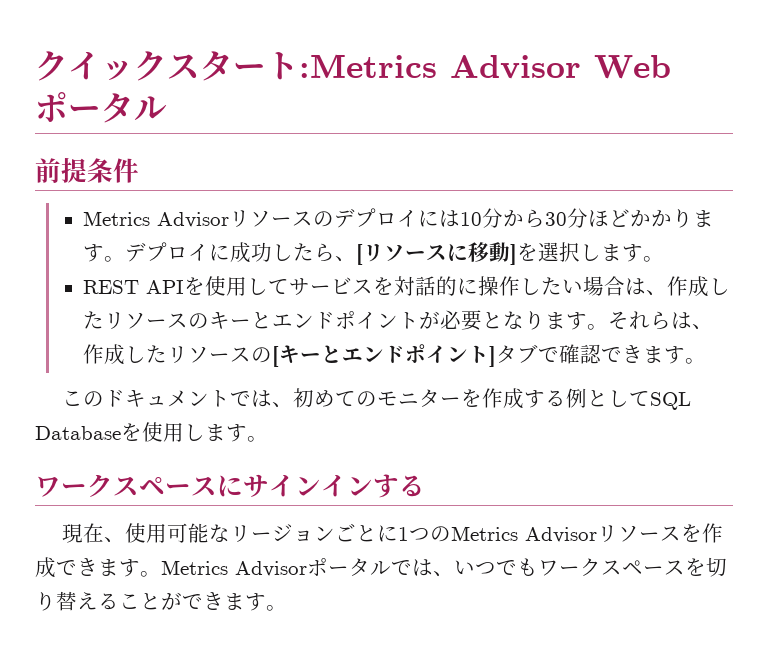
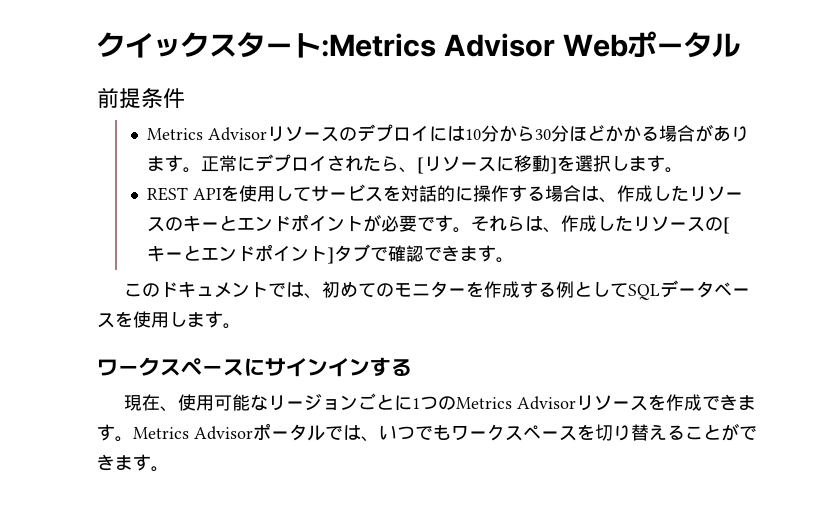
- Metrics Advisorリソースのデプロイには10分から30分ほどかかります。デプロイに成功したら、[リソースに移動]を選択します。
+ Metrics Advisorリソースのデプロイには10分から30分ほどかかる場合があります。正常にデプロイされたら、[リソースに移動]を選択します。
- REST APIを使用してサービスを対話的に操作したい場合は、作成したリソースのキーとエンドポイントが必要となります。
+ REST APIを使用してサービスを対話的に操作する場合は、作成したリソースのキーとエンドポイントが必要です。
- このドキュメントでは、初めてのモニターを作成する例としてSQL Databaseを使用します。
+ このドキュメントでは、初めてのモニターを作成する例としてSQLデータベースを使用します。

